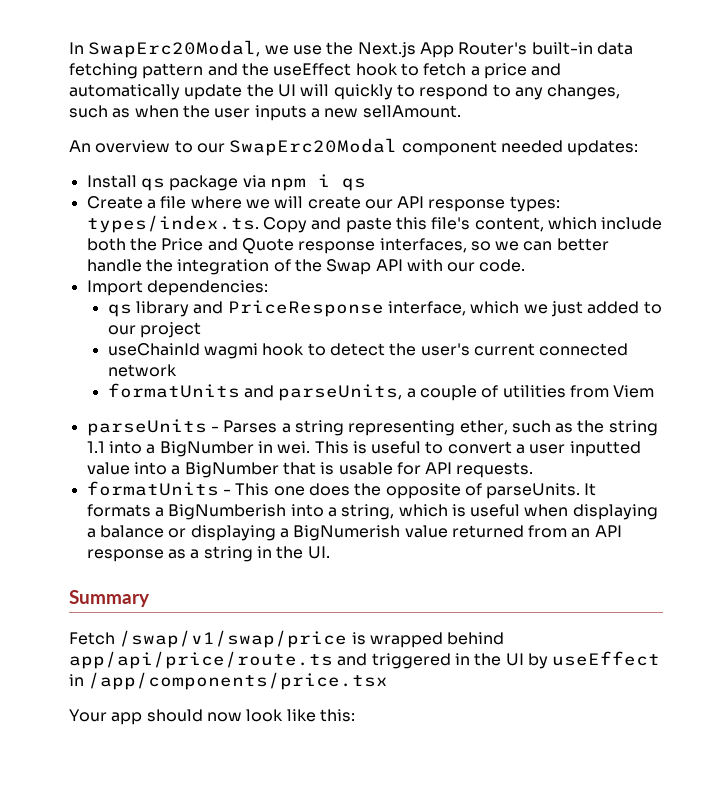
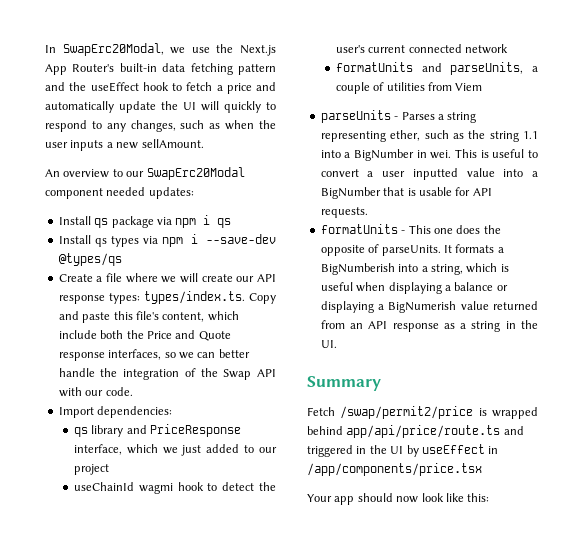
+ Install qs types via npm i --save-dev @types/qs
- Fetch /swap/v1/swap/price is wrapped behind app/api/price/route.ts and triggered in the UI by useEffect in /app/components/price.tsx
+ Fetch /swap/permit2/price is wrapped behind app/api/price/route.ts and triggered in the UI by useEffect in /app/components/price.tsx

